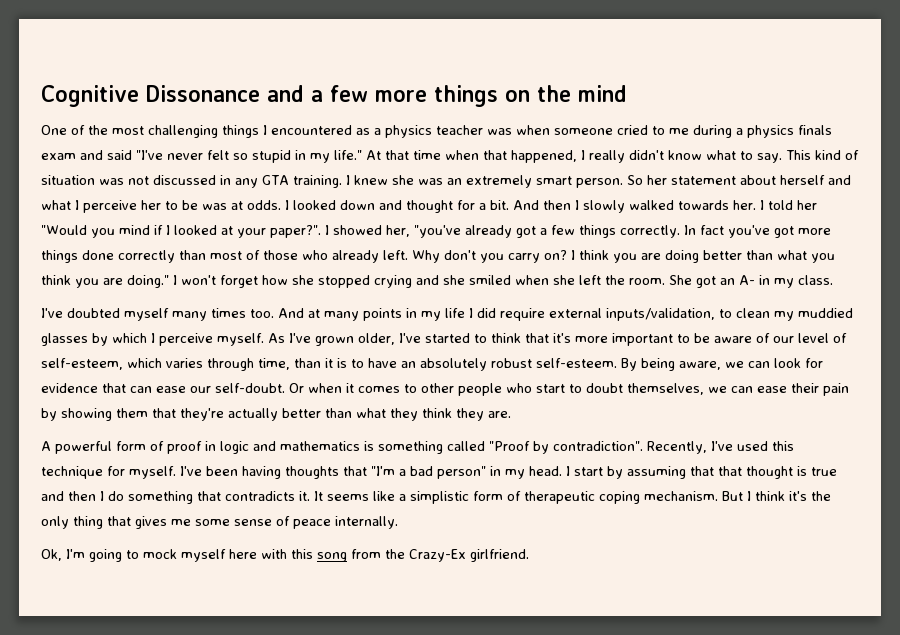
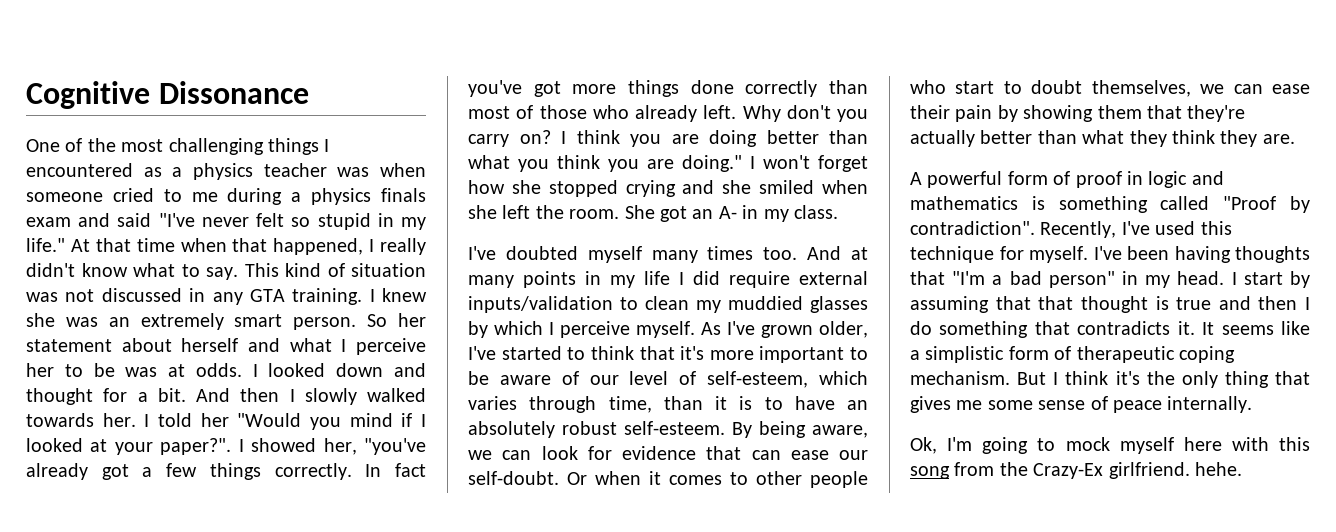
- Cognitive Dissonance and a few more things on the mind
+ Cognitive Dissonance
- And at many points in my life I did require external inputs/validation, to clean my muddied glasses by which I perceive myself.
+ And at many points in my life I did require external inputs/validation to clean my muddied glasses by which I perceive myself.
- Ok, I'm going to mock myself here with this song from the Crazy-Ex girlfriend.
+ Ok, I'm going to mock myself here with this song from the Crazy-Ex girlfriend. hehe.

